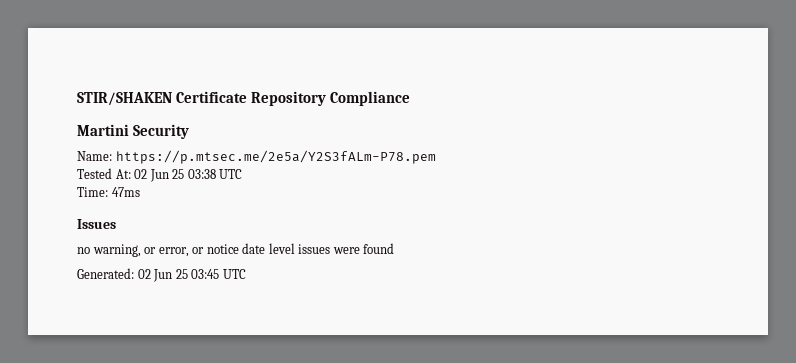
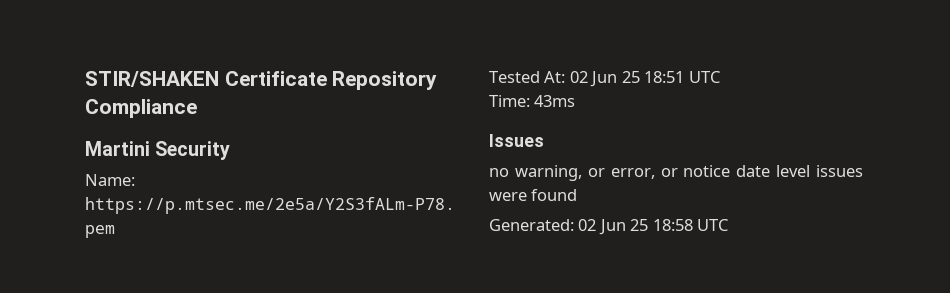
- Tested At: 02 Jun 25 03:38 UTC
+ Tested At: 02 Jun 25 18:51 UTC
- Time: 47ms
+ Time: 43ms
- Generated: 02 Jun 25 03:45 UTC
+ Generated: 02 Jun 25 18:58 UTC

